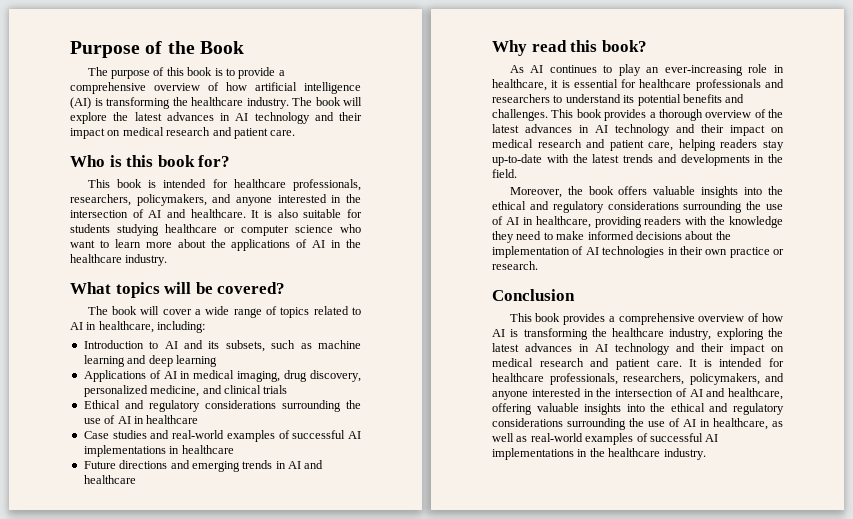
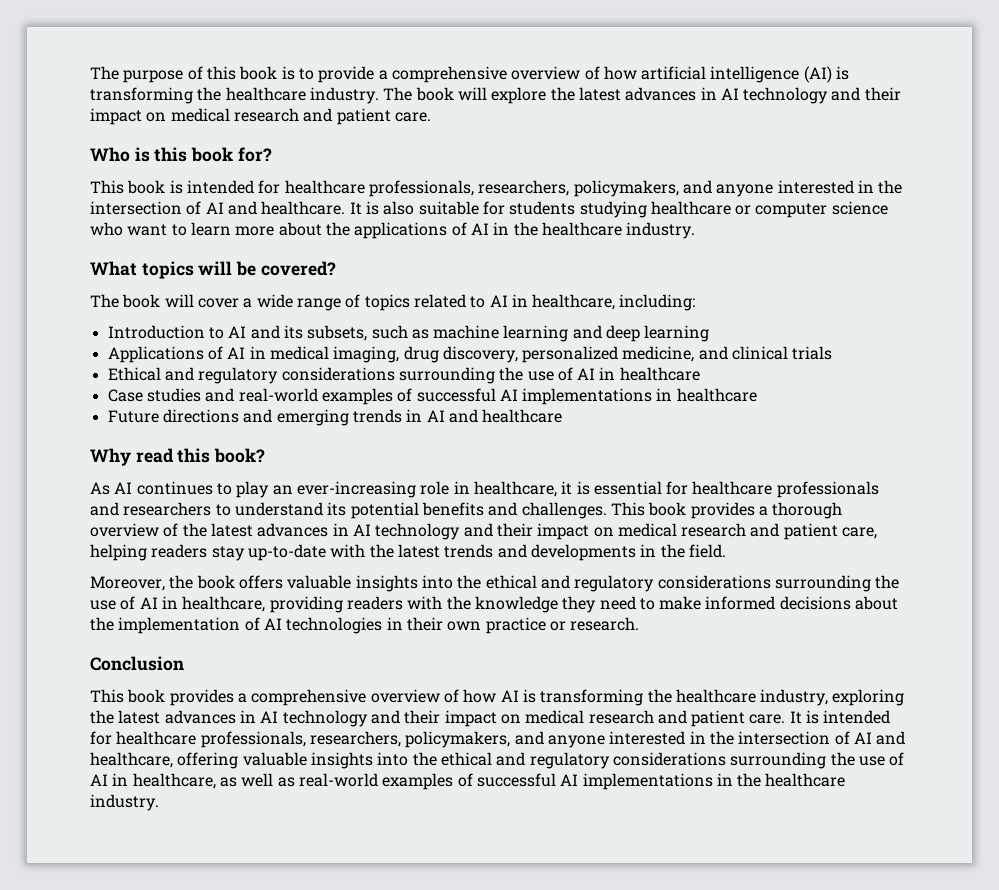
- Purpose of the Book

